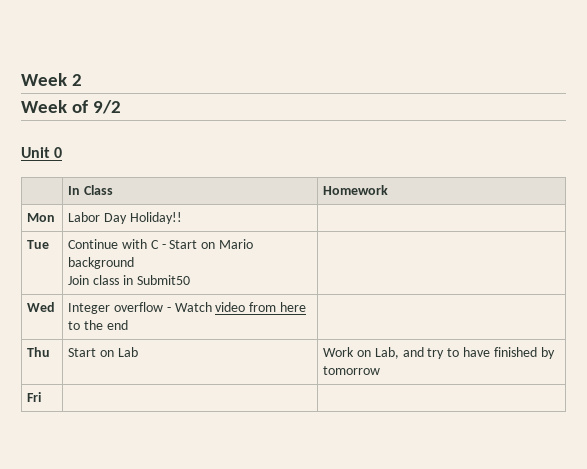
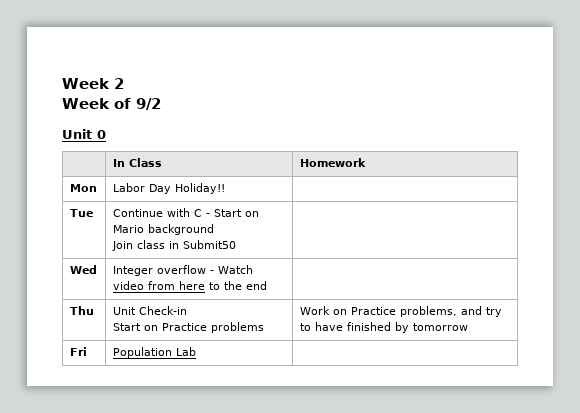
- Thu | Start on Lab | Work on Lab, and try to have finished by tomorrow
+ Thu | Unit Check-in
+ Start on Practice problems | Work on Practice problems, and try to have finished by tomorrow
- Fri | |
+ Fri | Population Lab |

